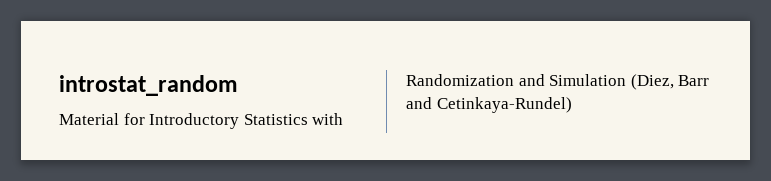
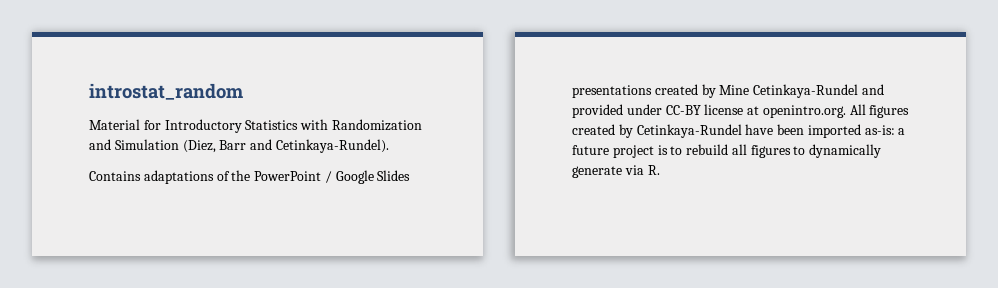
- Material for Introductory Statistics with Randomization and Simulation (Diez, Barr and Cetinkaya-Rundel)
+ Material for Introductory Statistics with Randomization and Simulation (Diez, Barr and Cetinkaya-Rundel).
+ Contains adaptations of the PowerPoint / Google Slides presentations created by Mine Cetinkaya-Rundel and provided under CC-BY license at openintro.org. All figures created by Cetinkaya-Rundel have been imported as-is: a future project is to rebuild all figures to dynamically generate via R.

